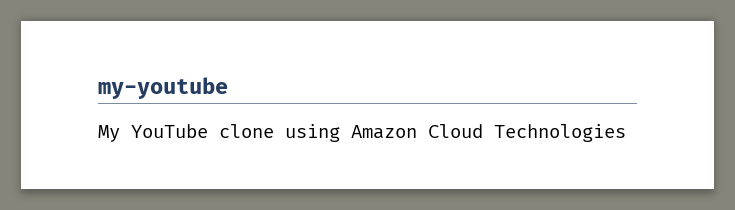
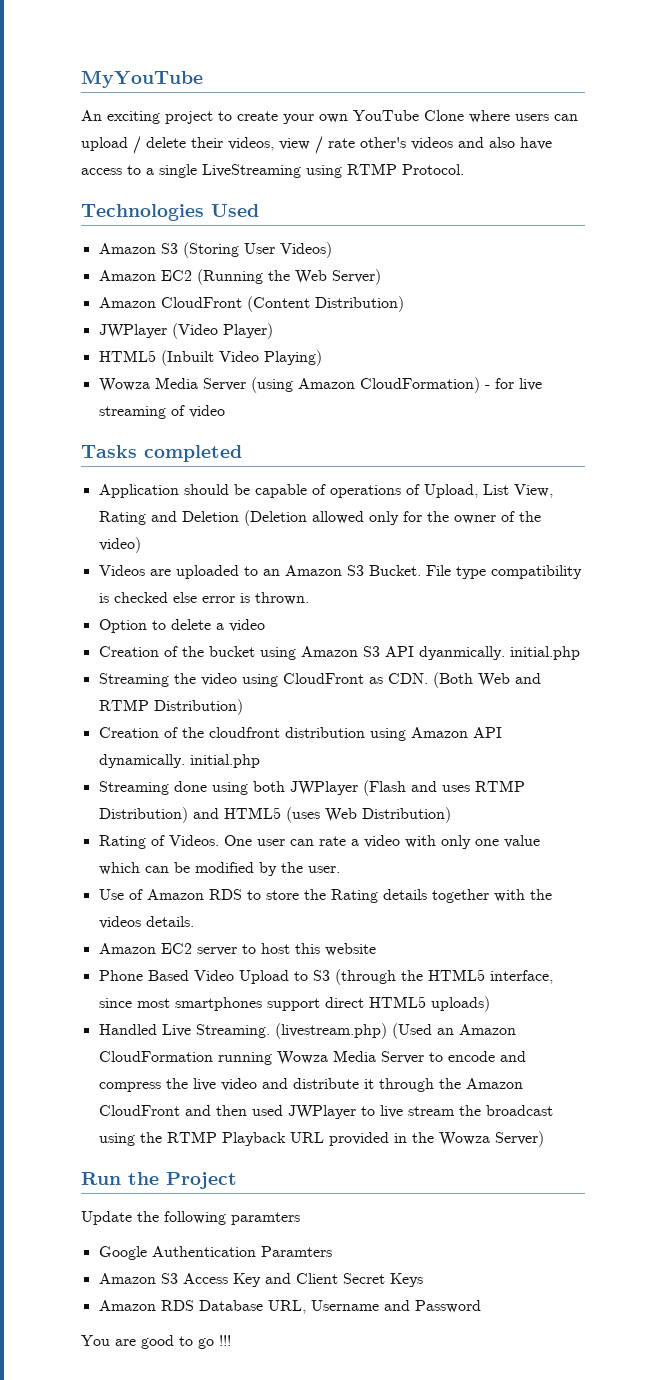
- my-youtube
- My YouTube clone using Amazon Cloud Technologies
+ MyYouTube
+ An exciting project to create your own YouTube Clone where users can upload / delete their videos, view / rate other's videos and also have access to a single LiveStreaming using RTMP Protocol.
+ Technologies Used
+ Amazon S3 (Storing User Videos)
+ Amazon EC2 (Running the Web Server)
+ Amazon CloudFront (Content Distribution)
+ JWPlayer (Video Player)
+ HTML5 (Inbuilt Video Playing)
+ Wowza Media Server (using Amazon CloudFormation) - for live streaming of video
+ Tasks completed
+ Application should be capable of operations of Upload, List View, Rating and Deletion (Deletion allowed only for the owner of the video)
+ Videos are uploaded to an Amazon S3 Bucket. File type compatibility is checked else error is thrown.
+ Option to delete a video
+ Creation of the bucket using Amazon S3 API dyanmically. initial.php
+ Streaming the video using CloudFront as CDN. (Both Web and RTMP Distribution)
+ Creation of the cloudfront distribution using Amazon API dynamically. initial.php
+ Streaming done using both JWPlayer (Flash and uses RTMP Distribution) and HTML5 (uses Web Distribution)
+ Rating of Videos. One user can rate a video with only one value which can be modified by the user.
+ Use of Amazon RDS to store the Rating details together with the videos details.
+ Amazon EC2 server to host this website
+ Phone Based Video Upload to S3 (through the HTML5 interface, since most smartphones support direct HTML5 uploads)
+ Handled Live Streaming. (livestream.php) (Used an Amazon CloudFormation running Wowza Media Server to encode and compress the live video and distribute it through the Amazon CloudFront and then used JWPlayer to live stream the broadcast using the RTMP Playback URL provided in the Wowza Server)
+ Run the Project
+ Update the following paramters
+ Google Authentication Paramters
+ Amazon S3 Access Key and Client Secret Keys
+ Amazon RDS Database URL, Username and Password
+ You are good to go !!!

